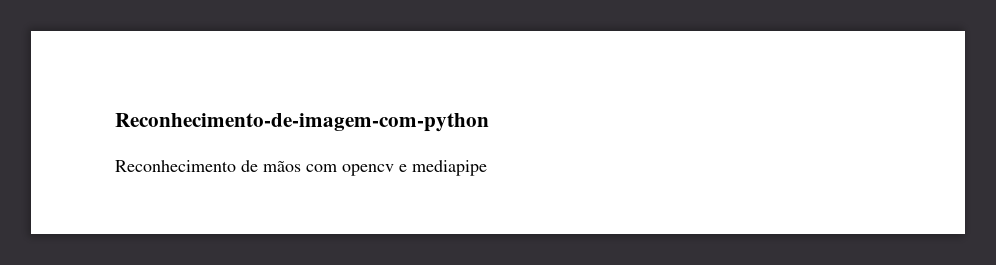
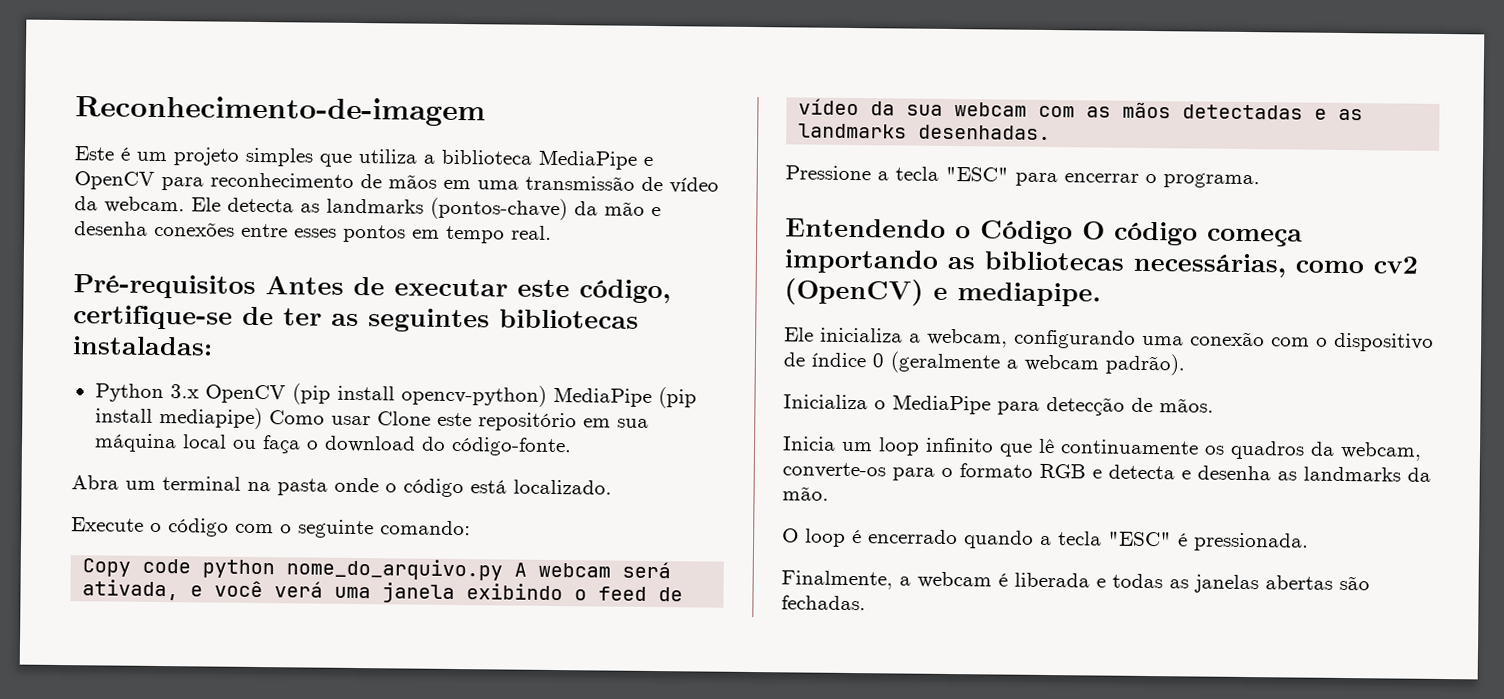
- Reconhecimento-de-imagem-com-python
- Reconhecimento de mãos com opencv e mediapipe
+ Reconhecimento-de-imagem
+ Este é um projeto simples que utiliza a biblioteca MediaPipe e OpenCV para reconhecimento de mãos em uma transmissão de vídeo da webcam. Ele detecta as landmarks (pontos-chave) da mão e desenha conexões entre esses pontos em tempo real.
+ Pré-requisitos Antes de executar este código, certifique-se de ter as seguintes bibliotecas instaladas:
+ Python 3.x OpenCV (pip install opencv-python) MediaPipe (pip install mediapipe) Como usar Clone este repositório em sua máquina local ou faça o download do código-fonte.
+ Abra um terminal na pasta onde o código está localizado.
+ Execute o código com o seguinte comando:
+ Copy code python nome_do_arquivo.py A webcam será ativada, e você verá uma janela exibindo o feed de vídeo da sua webcam com as mãos detectadas e as landmarks desenhadas.
+ Pressione a tecla "ESC" para encerrar o programa.
+ Entendendo o Código O código começa importando as bibliotecas necessárias, como cv2 (OpenCV) e mediapipe.
+ Ele inicializa a webcam, configurando uma conexão com o dispositivo de índice 0 (geralmente a webcam padrão).
+ Inicializa o MediaPipe para detecção de mãos.
+ Inicia um loop infinito que lê continuamente os quadros da webcam, converte-os para o formato RGB e detecta e desenha as landmarks da mão.
+ O loop é encerrado quando a tecla "ESC" é pressionada.
+ Finalmente, a webcam é liberada e todas as janelas abertas são fechadas.

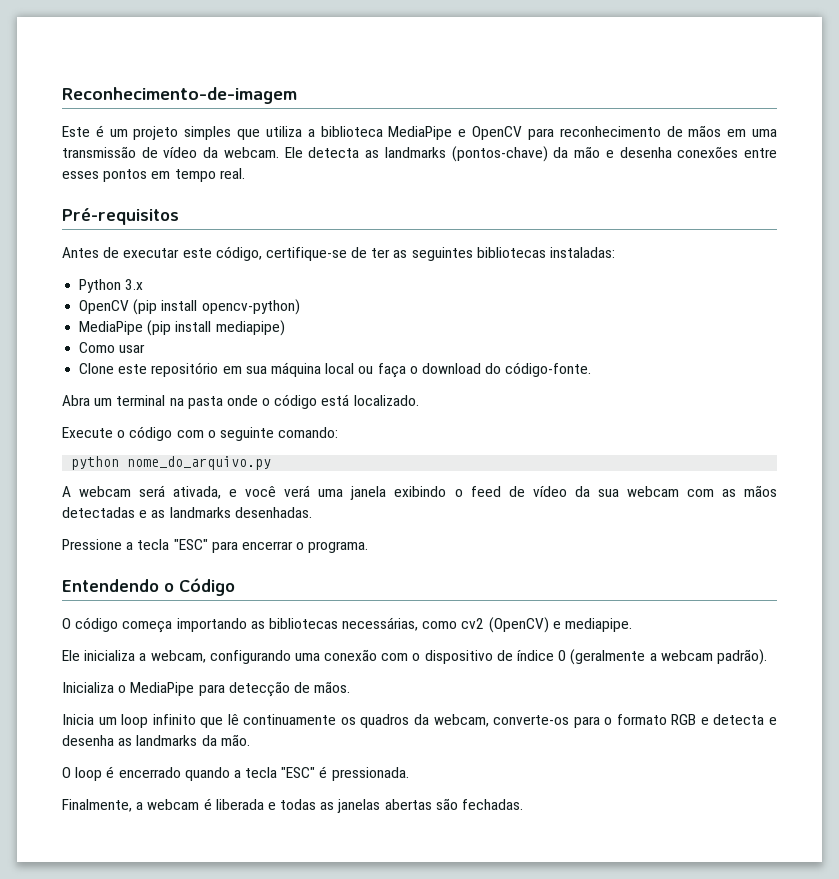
- Pré-requisitos Antes de executar este código, certifique-se de ter as seguintes bibliotecas instaladas:
+ Pré-requisitos
+ Antes de executar este código, certifique-se de ter as seguintes bibliotecas instaladas:
- Python 3.x OpenCV (pip install opencv-python) MediaPipe (pip install mediapipe) Como usar Clone este repositório em sua máquina local ou faça o download do código-fonte.
+ Python 3.x
+ OpenCV (pip install opencv-python)
+ MediaPipe (pip install mediapipe)
+ Como usar
+ Clone este repositório em sua máquina local ou faça o download do código-fonte.
- Copy code python nome_do_arquivo.py A webcam será ativada, e você verá uma janela exibindo o feed de vídeo da sua webcam com as mãos detectadas e as landmarks desenhadas.
+ python nome_do_arquivo.py
+ A webcam será ativada, e você verá uma janela exibindo o feed de vídeo da sua webcam com as mãos detectadas e as landmarks desenhadas.
- Entendendo o Código O código começa importando as bibliotecas necessárias, como cv2 (OpenCV) e mediapipe.
+ Entendendo o Código
+ O código começa importando as bibliotecas necessárias, como cv2 (OpenCV) e mediapipe.

